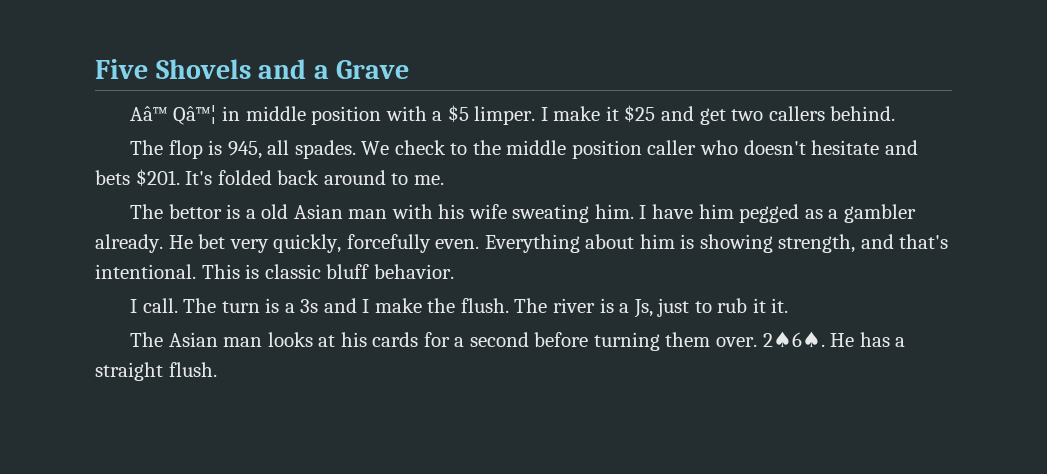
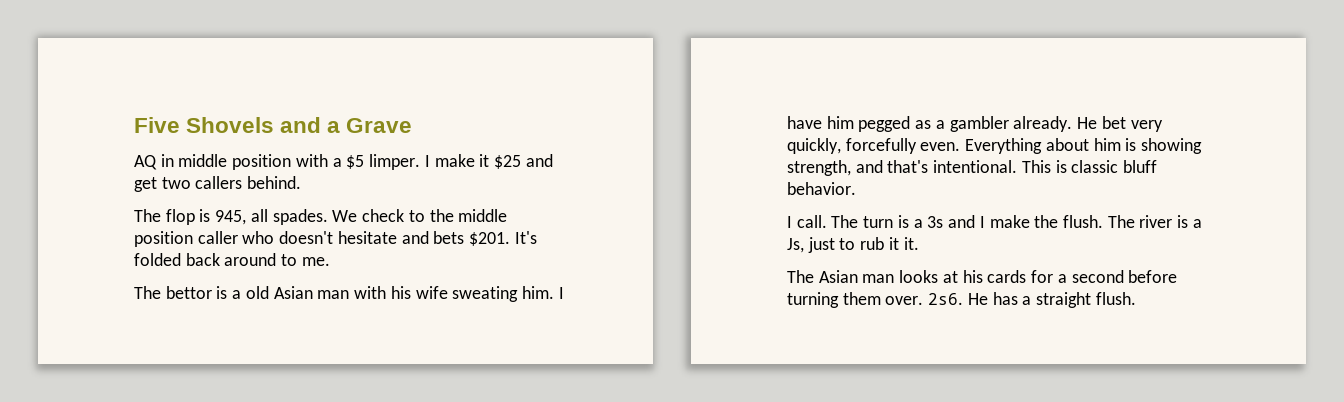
- Aâ™ Qâ™¦ in middle position with a $5 limper.
+ AQ in middle position with a $5 limper.
- 2♠6♠.
+ 2s6.

